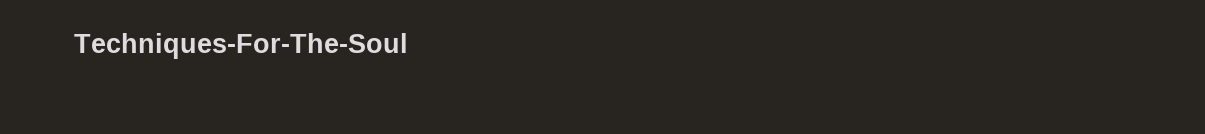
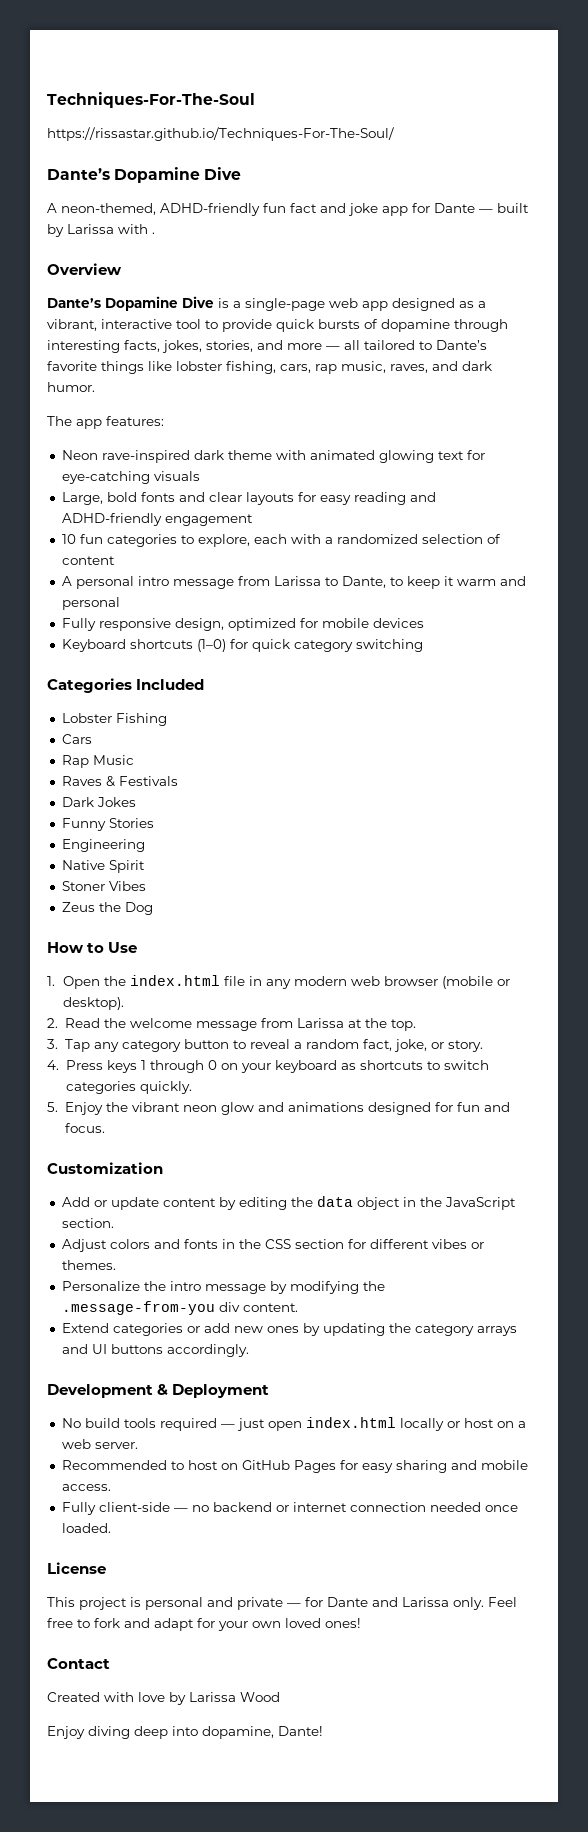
+ https://rissastar.github.io/Techniques-For-The-Soul/
+ Dante’s Dopamine Dive
+ A neon-themed, ADHD-friendly fun fact and joke app for Dante — built by Larissa with .
+ Overview
+ Dante’s Dopamine Dive is a single-page web app designed as a vibrant, interactive tool to provide quick bursts of dopamine through interesting facts, jokes, stories, and more — all tailored to Dante’s favorite things like lobster fishing, cars, rap music, raves, and dark humor.
+ The app features:
+ Neon rave-inspired dark theme with animated glowing text for eye-catching visuals
+ Large, bold fonts and clear layouts for easy reading and ADHD-friendly engagement
+ 10 fun categories to explore, each with a randomized selection of content
+ A personal intro message from Larissa to Dante, to keep it warm and personal
+ Fully responsive design, optimized for mobile devices
+ Keyboard shortcuts (1–0) for quick category switching
+ Categories Included
+ Lobster Fishing
+ Cars
+ Rap Music
+ Raves & Festivals
+ Dark Jokes
+ Funny Stories
+ Engineering
+ Native Spirit
+ Stoner Vibes
+ Zeus the Dog
+ How to Use
+ 1. Open the index.html file in any modern web browser (mobile or desktop).
+ 2. Read the welcome message from Larissa at the top.
+ 3. Tap any category button to reveal a random fact, joke, or story.
+ 4. Press keys 1 through 0 on your keyboard as shortcuts to switch categories quickly.
+ 5. Enjoy the vibrant neon glow and animations designed for fun and focus.
+ Customization
+ Add or update content by editing the data object in the JavaScript section.
+ Adjust colors and fonts in the CSS section for different vibes or themes.
+ Personalize the intro message by modifying the .message-from-you div content.
+ Extend categories or add new ones by updating the category arrays and UI buttons accordingly.
+ Development & Deployment
+ No build tools required — just open index.html locally or host on a web server.
+ Recommended to host on GitHub Pages for easy sharing and mobile access.
+ Fully client-side — no backend or internet connection needed once loaded.
+ License
+ This project is personal and private — for Dante and Larissa only. Feel free to fork and adapt for your own loved ones!
+ Contact
+ Created with love by Larissa Wood
+ Enjoy diving deep into dopamine, Dante!

